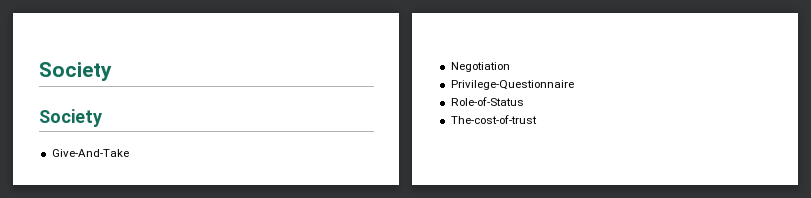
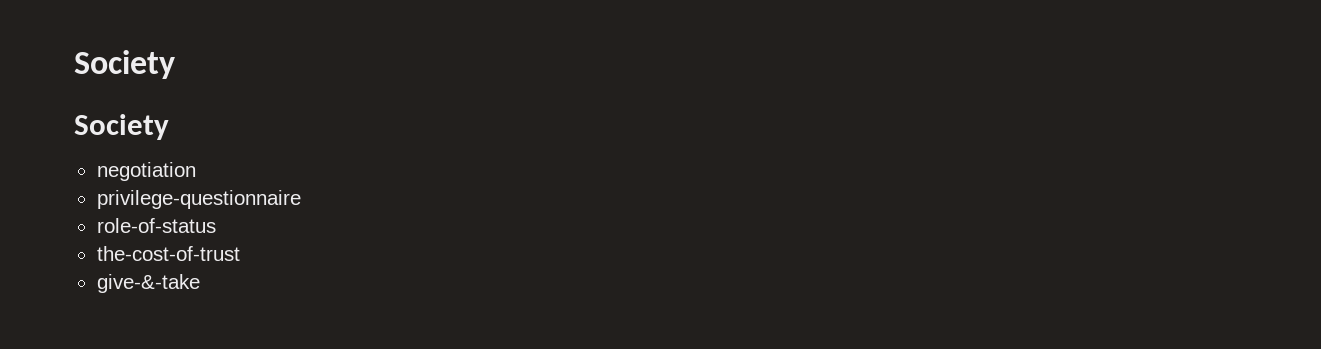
- Give-And-Take
- Negotiation
- Privilege-Questionnaire
- Role-of-Status
- The-cost-of-trust
+ negotiation
+ privilege-questionnaire
+ role-of-status
+ the-cost-of-trust
+ give-&-take

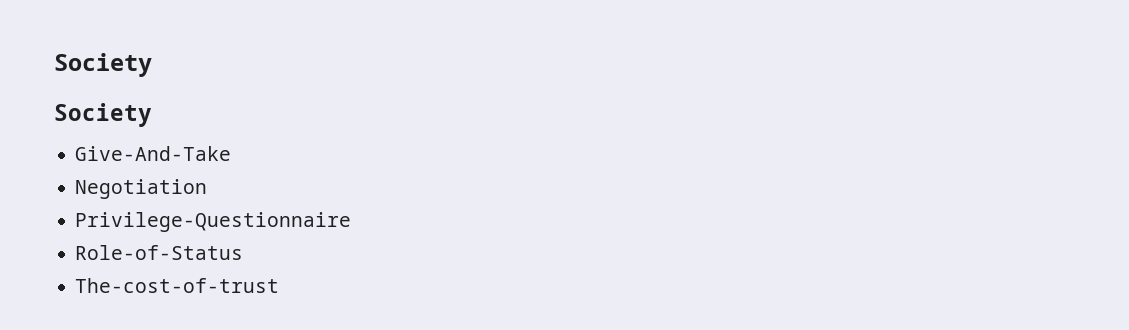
- negotiation
- privilege-questionnaire
- role-of-status
- the-cost-of-trust
- give-&-take
+ Give-And-Take
+ Negotiation
+ Privilege-Questionnaire
+ Role-of-Status
+ The-cost-of-trust

